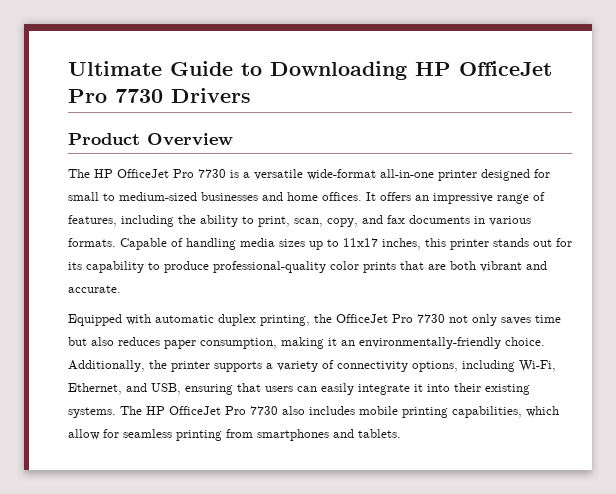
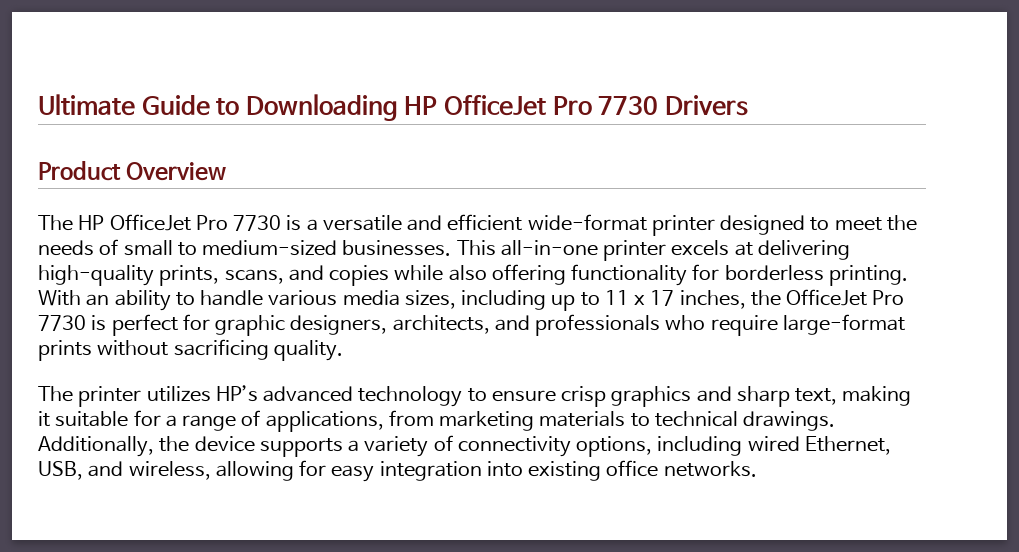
- The HP OfficeJet Pro 7730 is a versatile wide-format all-in-one printer designed for small to medium-sized businesses and home offices. It offers an impressive range of features, including the ability to print, scan, copy, and fax documents in various formats. Capable of handling media sizes up to 11x17 inches, this printer stands out for its capability to produce professional-quality color prints that are both vibrant and accurate.
- Equipped with automatic duplex printing, the OfficeJet Pro 7730 not only saves time but also reduces paper consumption, making it an environmentally-friendly choice.
+ The HP OfficeJet Pro 7730 is a versatile and efficient wide-format printer designed to meet the needs of small to medium-sized businesses. This all-in-one printer excels at delivering high-quality prints, scans, and copies while also offering functionality for borderless printing. With an ability to handle various media sizes, including up to 11 x 17 inches, the OfficeJet Pro 7730 is perfect for graphic designers, architects, and professionals who require large-format prints without sacrificing quality.
+ The printer utilizes HP’s advanced technology to ensure crisp graphics and sharp text, making it suitable for a range of applications, from marketing materials to technical drawings.
- Additionally, the printer supports a variety of connectivity options, including Wi-Fi, Ethernet, and USB, ensuring that users can easily integrate it into their existing systems. The HP OfficeJet Pro 7730 also includes mobile printing capabilities, which allow for seamless printing from smartphones and tablets.
+ Additionally, the device supports a variety of connectivity options, including wired Ethernet, USB, and wireless, allowing for easy integration into existing office networks.

